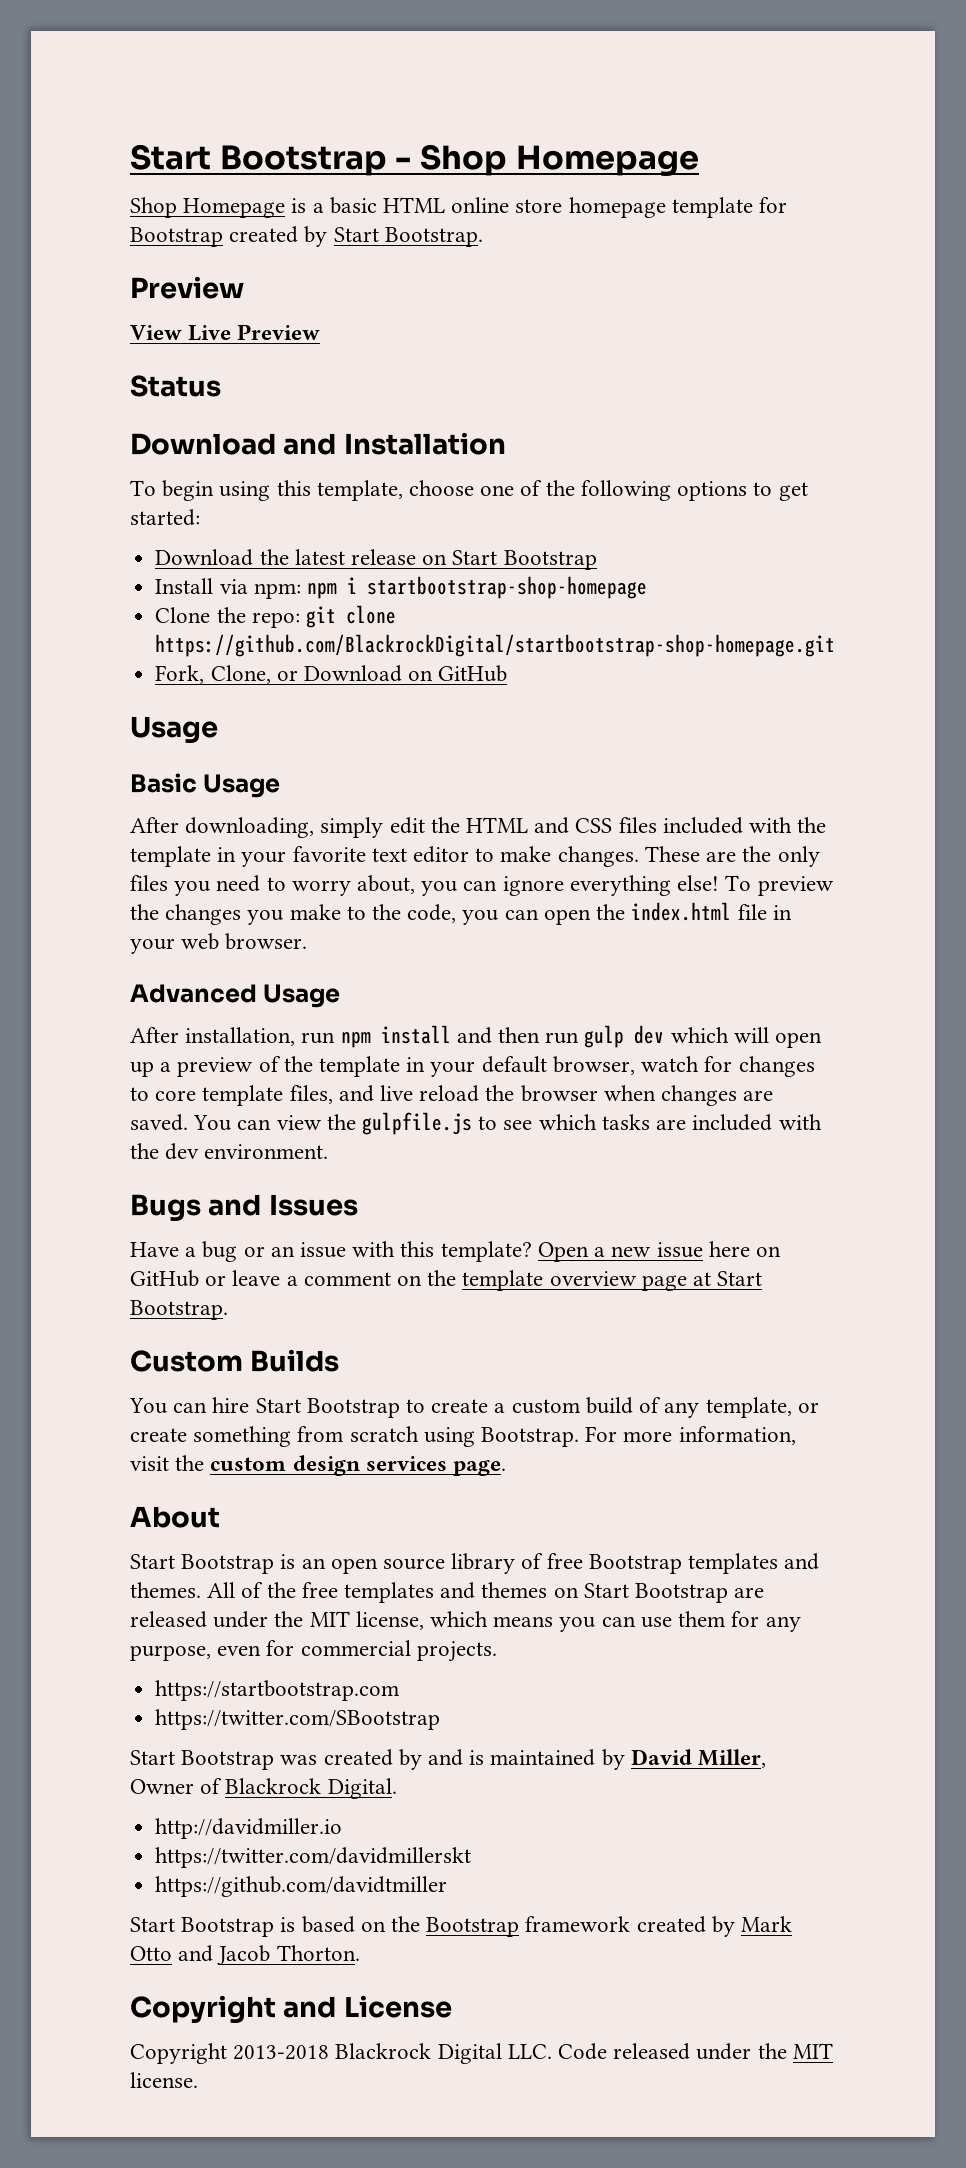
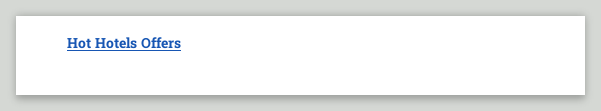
- Start Bootstrap - Shop Homepage
- Shop Homepage is a basic HTML online store homepage template for Bootstrap created by Start Bootstrap.
- Preview
- View Live Preview
- Status
- Download and Installation
- To begin using this template, choose one of the following options to get started:
- Download the latest release on Start Bootstrap
- Install via npm: npm i startbootstrap-shop-homepage
- Clone the repo: git clone https://github.com/BlackrockDigital/startbootstrap-shop-homepage.git
- Fork, Clone, or Download on GitHub
- Usage
- Basic Usage
- After downloading, simply edit the HTML and CSS files included with the template in your favorite text editor to make changes. These are the only files you need to worry about, you can ignore everything else! To preview the changes you make to the code, you can open the index.html file in your web browser.
- Advanced Usage
- After installation, run npm install and then run gulp dev which will open up a preview of the template in your default browser, watch for changes to core template files, and live reload the browser when changes are saved. You can view the gulpfile.js to see which tasks are included with the dev environment.
- Bugs and Issues
- Have a bug or an issue with this template? Open a new issue here on GitHub or leave a comment on the template overview page at Start Bootstrap.
- Custom Builds
- You can hire Start Bootstrap to create a custom build of any template, or create something from scratch using Bootstrap. For more information, visit the custom design services page.
- About
- Start Bootstrap is an open source library of free Bootstrap templates and themes. All of the free templates and themes on Start Bootstrap are released under the MIT license, which means you can use them for any purpose, even for commercial projects.
- https://startbootstrap.com
- https://twitter.com/SBootstrap
- Start Bootstrap was created by and is maintained by David Miller, Owner of Blackrock Digital.
- http://davidmiller.io
- https://twitter.com/davidmillerskt
- https://github.com/davidtmiller
- Start Bootstrap is based on the Bootstrap framework created by Mark Otto and Jacob Thorton.
- Copyright and License
- Copyright 2013-2018 Blackrock Digital LLC. Code released under the MIT license.
+ Hot Hotels Offers

